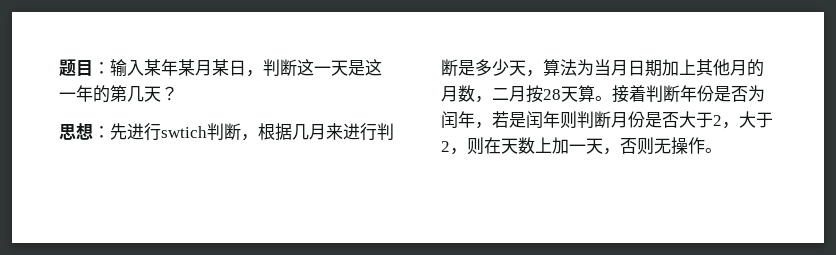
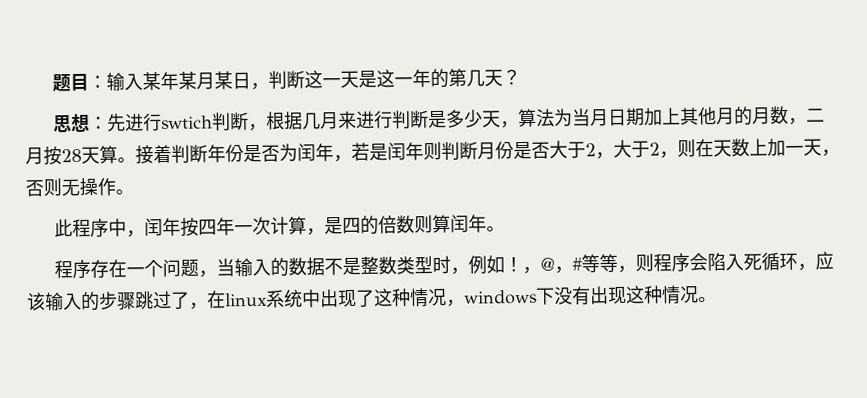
+ 此程序中，闰年按四年一次计算，是四的倍数则算闰年。
+ 程序存在一个问题，当输入的数据不是整数类型时，例如！，@，#等等，则程序会陷入死循环，应该输入的步骤跳过了，在linux系统中出现了这种情况，windows下没有出现这种情况。

